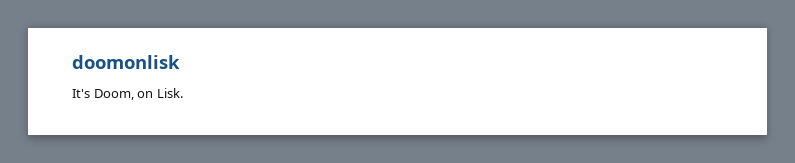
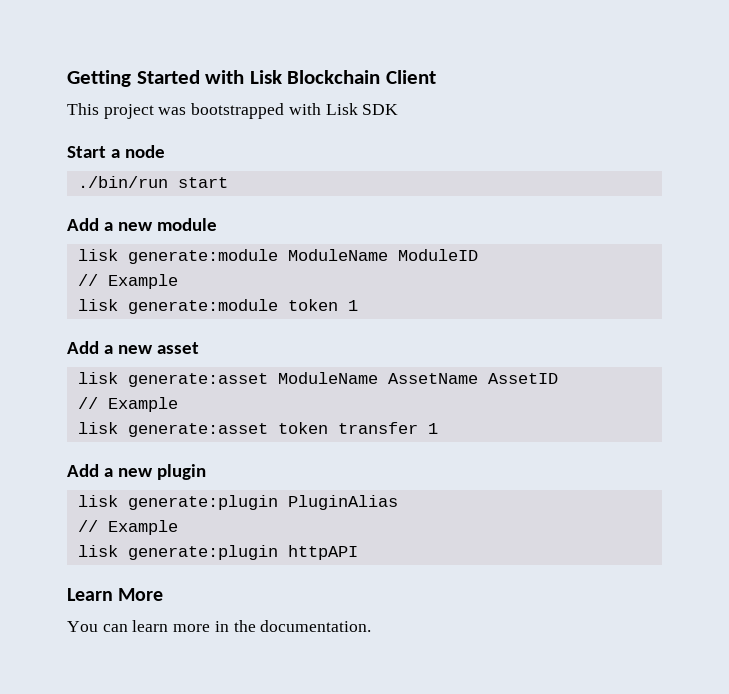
- doomonlisk
- It's Doom, on Lisk.
+ Getting Started with Lisk Blockchain Client
+ This project was bootstrapped with Lisk SDK
+ Start a node
+ ./bin/run start
+ Add a new module
+ lisk generate:module ModuleName ModuleID
+ // Example
+ lisk generate:module token 1
+ Add a new asset
+ lisk generate:asset ModuleName AssetName AssetID
+ // Example
+ lisk generate:asset token transfer 1
+ Add a new plugin
+ lisk generate:plugin PluginAlias
+ // Example
+ lisk generate:plugin httpAPI
+ Learn More
+ You can learn more in the documentation.

